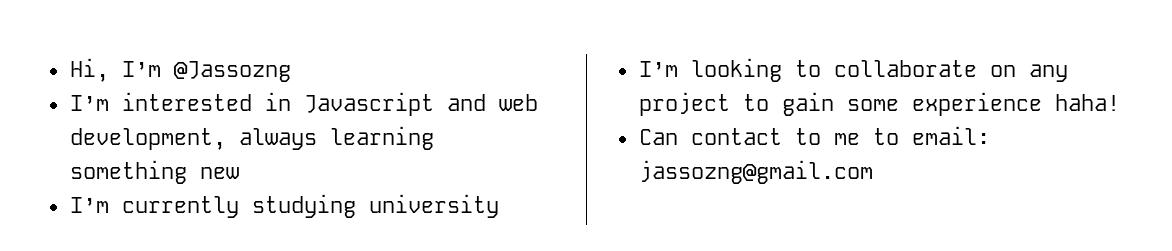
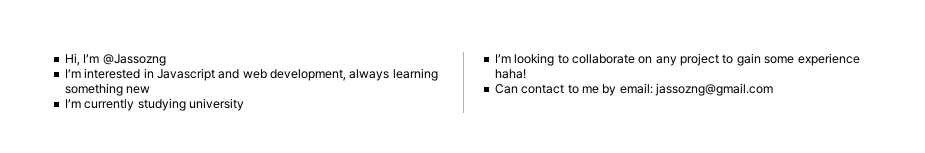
- Can contact to me to email: jassozng@gmail.com
+ Can contact to me by email: jassozng@gmail.com

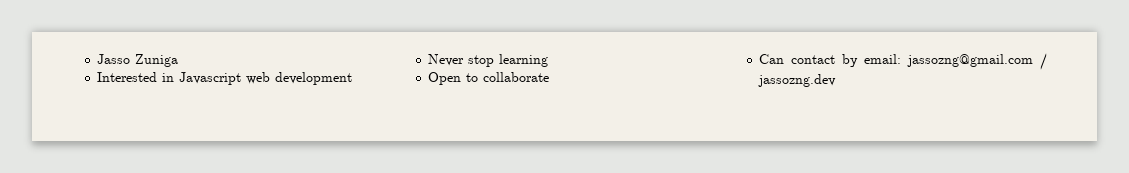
- Hi, I’m @Jassozng
- I’m interested in Javascript and web development, always learning something new
- I’m currently studying university
- I’m looking to collaborate on any project to gain some experience haha!
+ Jasso Zuniga
+ Interested in Javascript web development
+ Never stop learning
+ Open to collaborate
- Can contact to me by email: jassozng@gmail.com
+ Can contact by email: jassozng@gmail.com / jassozng.dev

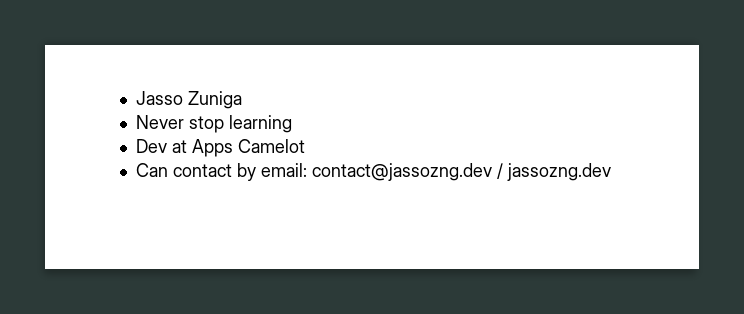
- Interested in Javascript web development
- Open to collaborate
+ Dev at Apps Camelot
- Can contact by email: jassozng@gmail.com / jassozng.dev
+ Can contact by email: contact@jassozng.dev / jassozng.dev

